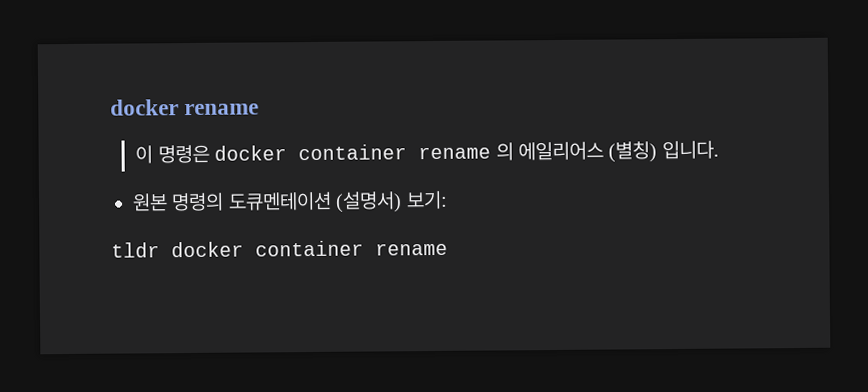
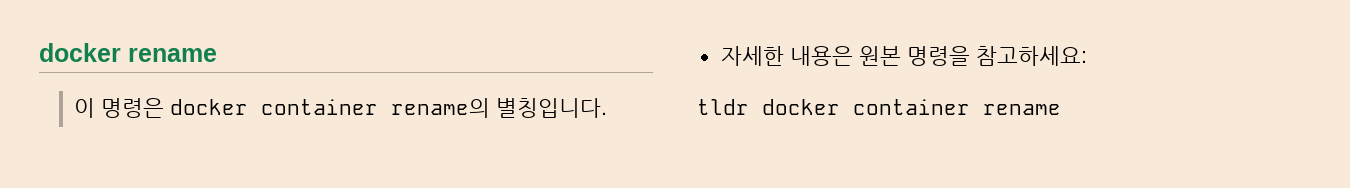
- 이 명령은 docker container rename 의 에일리어스 (별칭) 입니다.
- 원본 명령의 도큐멘테이션 (설명서) 보기:
+ 이 명령은 docker container rename의 별칭입니다.
+ 자세한 내용은 원본 명령을 참고하세요:

